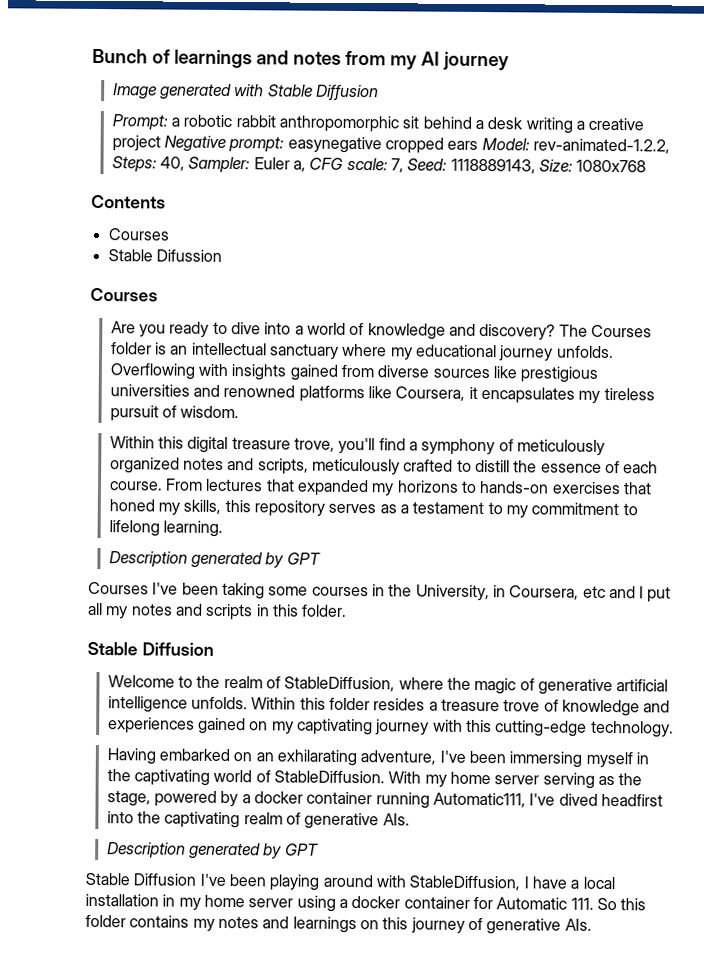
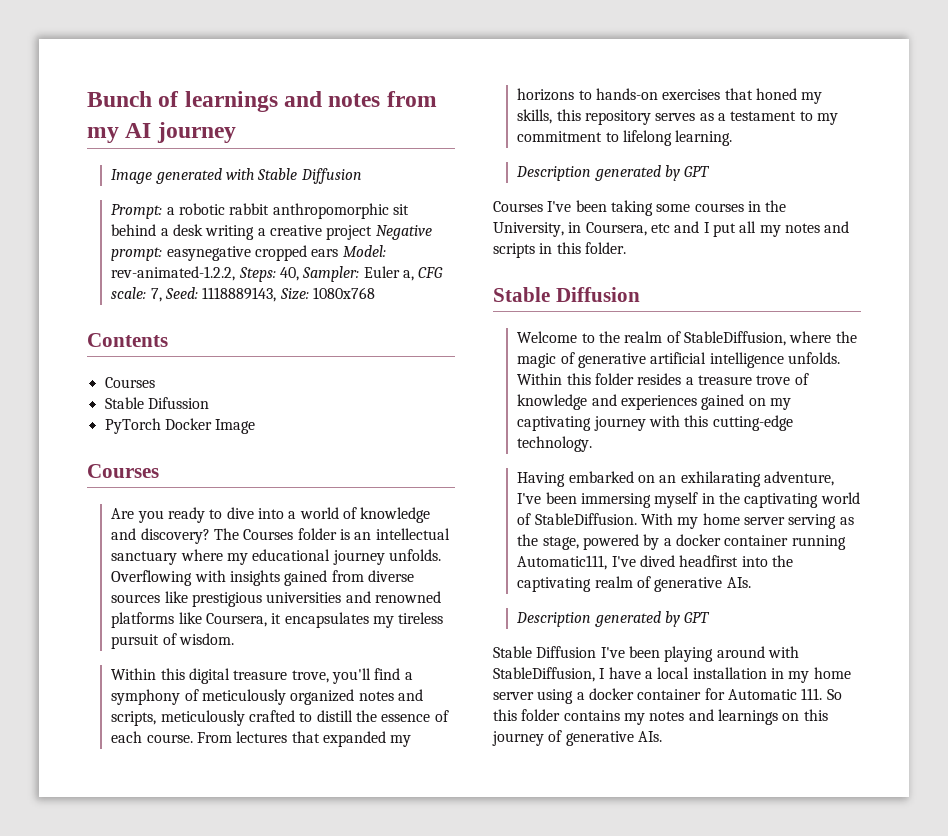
+ PyTorch Docker Image

